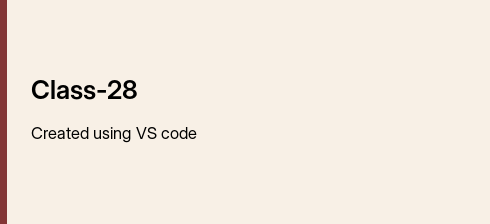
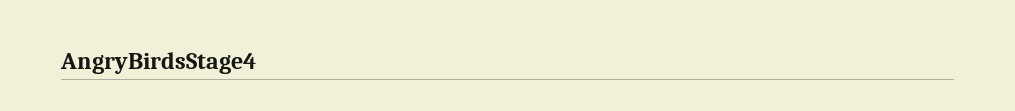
- Class-28
- Created using VS code
+ AngryBirdsStage4

